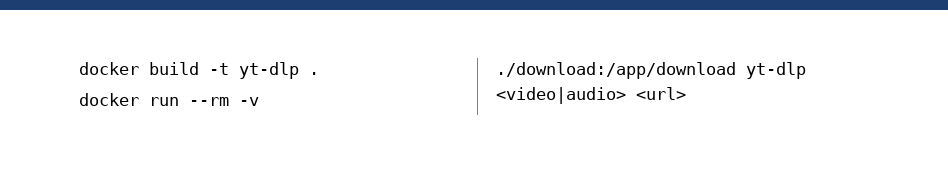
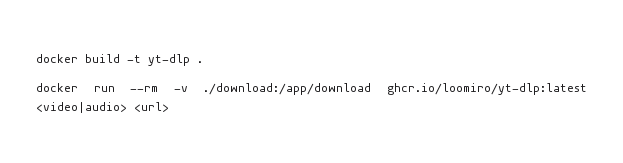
- docker run --rm -v ./download:/app/download yt-dlp <video|audio> <url>
+ docker run --rm -v ./download:/app/download ghcr.io/loomiro/yt-dlp:latest <video|audio> <url>

